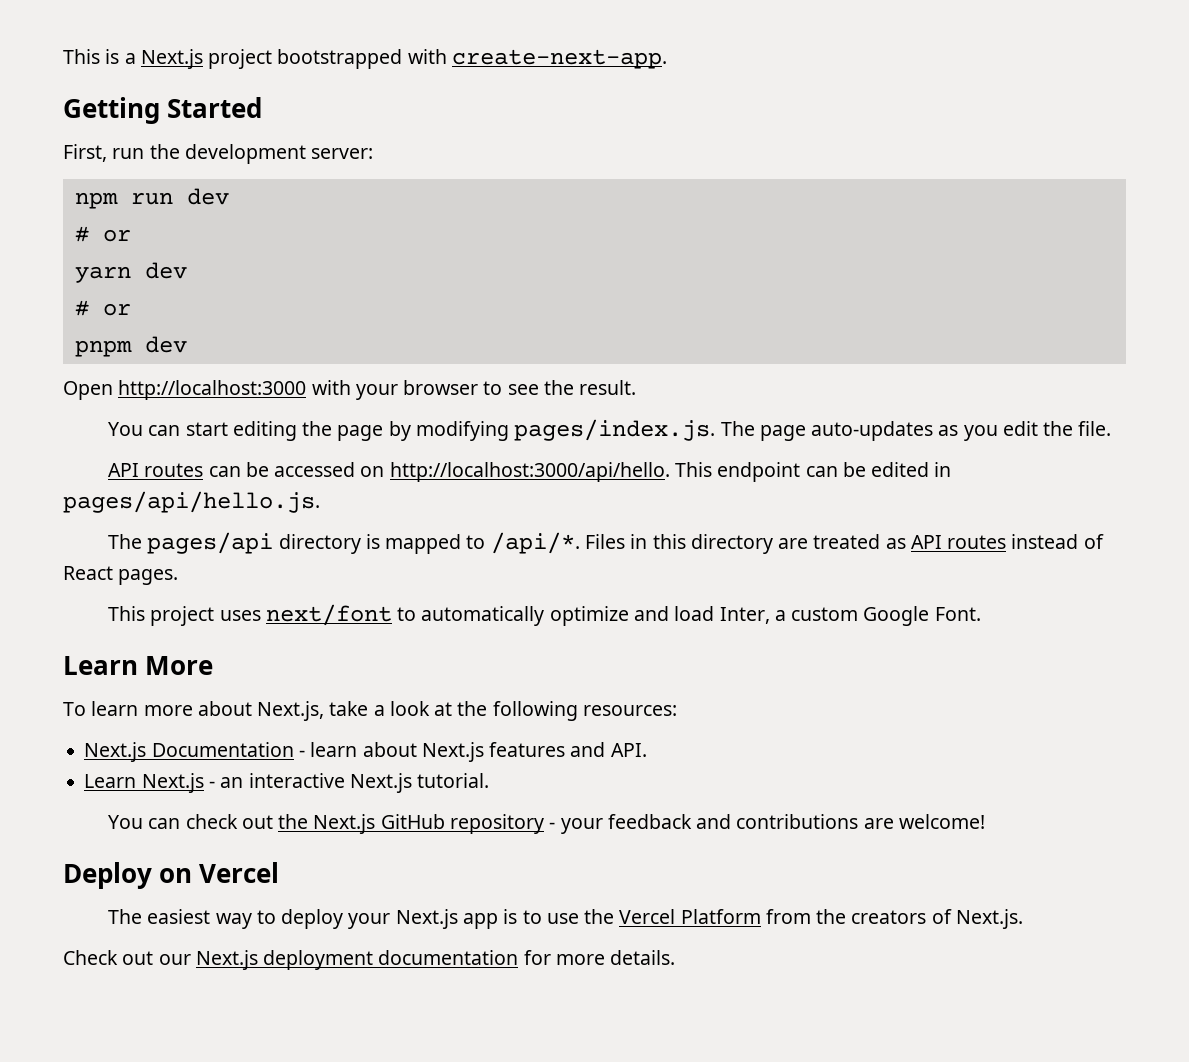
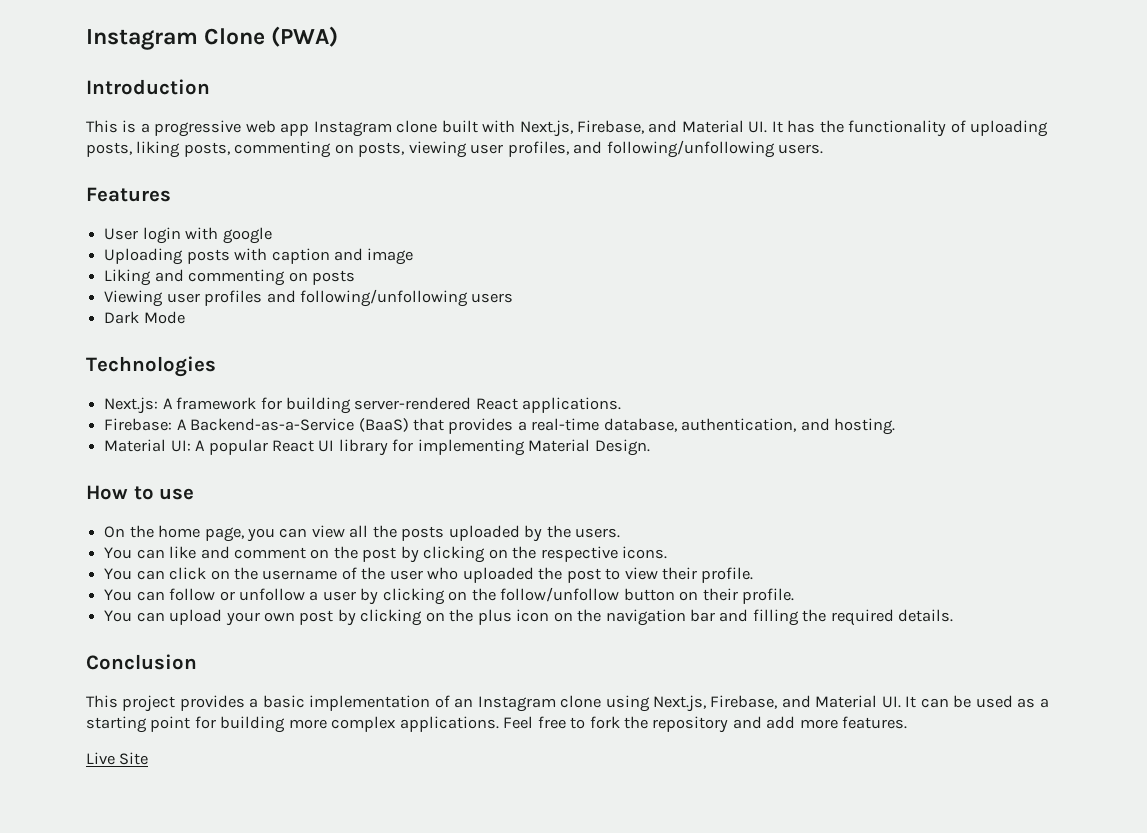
- This is a Next.js project bootstrapped with create-next-app.
- Getting Started
- First, run the development server:
- npm run dev
- # or
- yarn dev
- # or
- pnpm dev
- Open http://localhost:3000 with your browser to see the result.
- You can start editing the page by modifying pages/index.js. The page auto-updates as you edit the file.
- API routes can be accessed on http://localhost:3000/api/hello. This endpoint can be edited in pages/api/hello.js.
- The pages/api directory is mapped to /api/*. Files in this directory are treated as API routes instead of React pages.
- This project uses next/font to automatically optimize and load Inter, a custom Google Font.
- Learn More
- To learn more about Next.js, take a look at the following resources:
- Next.js Documentation - learn about Next.js features and API.
- Learn Next.js - an interactive Next.js tutorial.
- You can check out the Next.js GitHub repository - your feedback and contributions are welcome!
- Deploy on Vercel
- The easiest way to deploy your Next.js app is to use the Vercel Platform from the creators of Next.js.
- Check out our Next.js deployment documentation for more details.
+ Instagram Clone (PWA)
+ Introduction
+ This is a progressive web app Instagram clone built with Next.js, Firebase, and Material UI. It has the functionality of uploading posts, liking posts, commenting on posts, viewing user profiles, and following/unfollowing users.
+ Features
+ User login with google
+ Uploading posts with caption and image
+ Liking and commenting on posts
+ Viewing user profiles and following/unfollowing users
+ Dark Mode
+ Technologies
+ Next.js: A framework for building server-rendered React applications.
+ Firebase: A Backend-as-a-Service (BaaS) that provides a real-time database, authentication, and hosting.
+ Material UI: A popular React UI library for implementing Material Design.
+ How to use
+ On the home page, you can view all the posts uploaded by the users.
+ You can like and comment on the post by clicking on the respective icons.
+ You can click on the username of the user who uploaded the post to view their profile.
+ You can follow or unfollow a user by clicking on the follow/unfollow button on their profile.
+ You can upload your own post by clicking on the plus icon on the navigation bar and filling the required details.
+ Conclusion
+ This project provides a basic implementation of an Instagram clone using Next.js, Firebase, and Material UI. It can be used as a starting point for building more complex applications. Feel free to fork the repository and add more features.
+ Live Site

